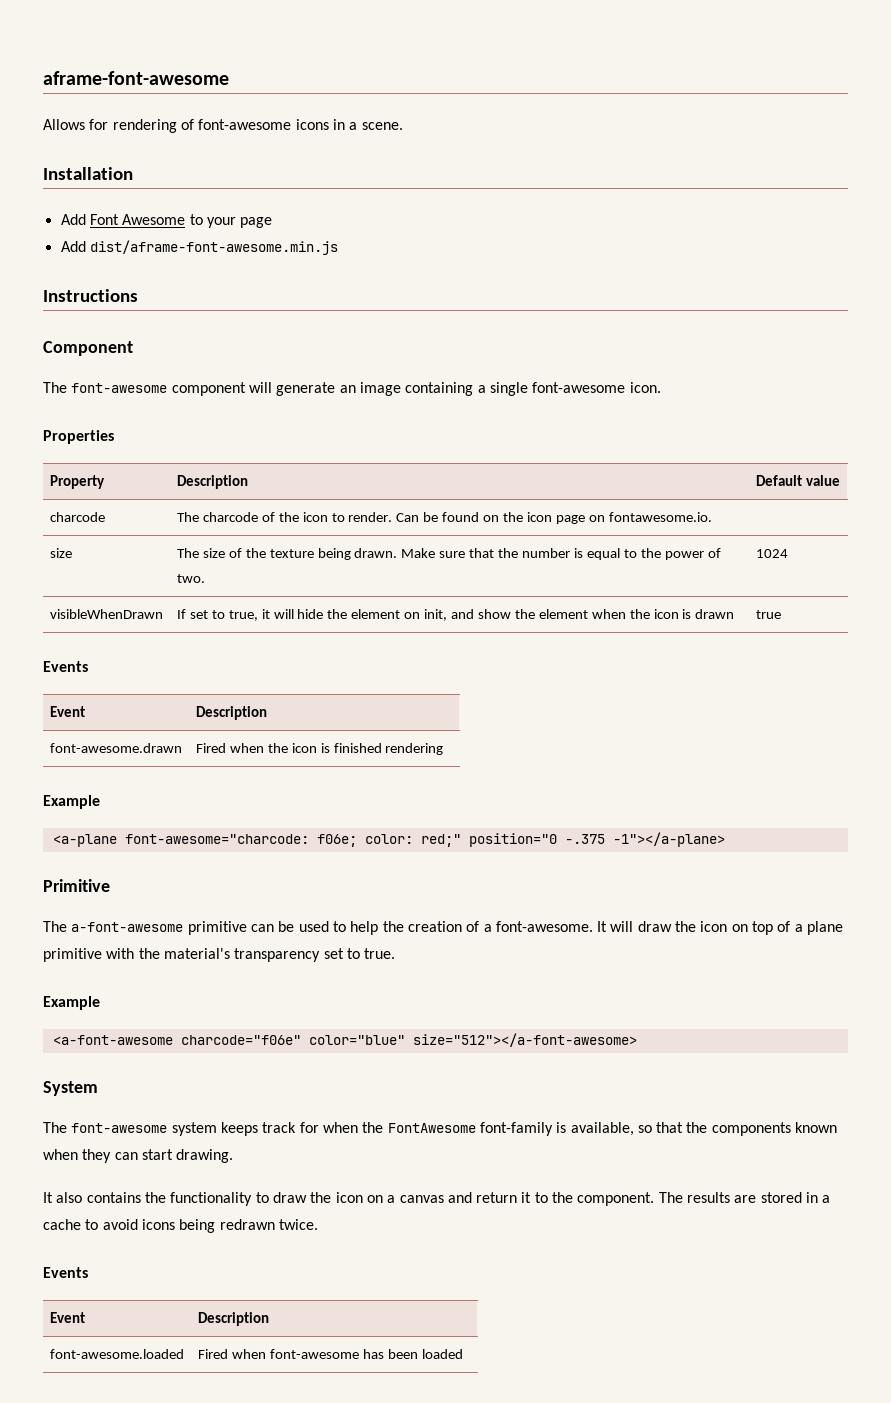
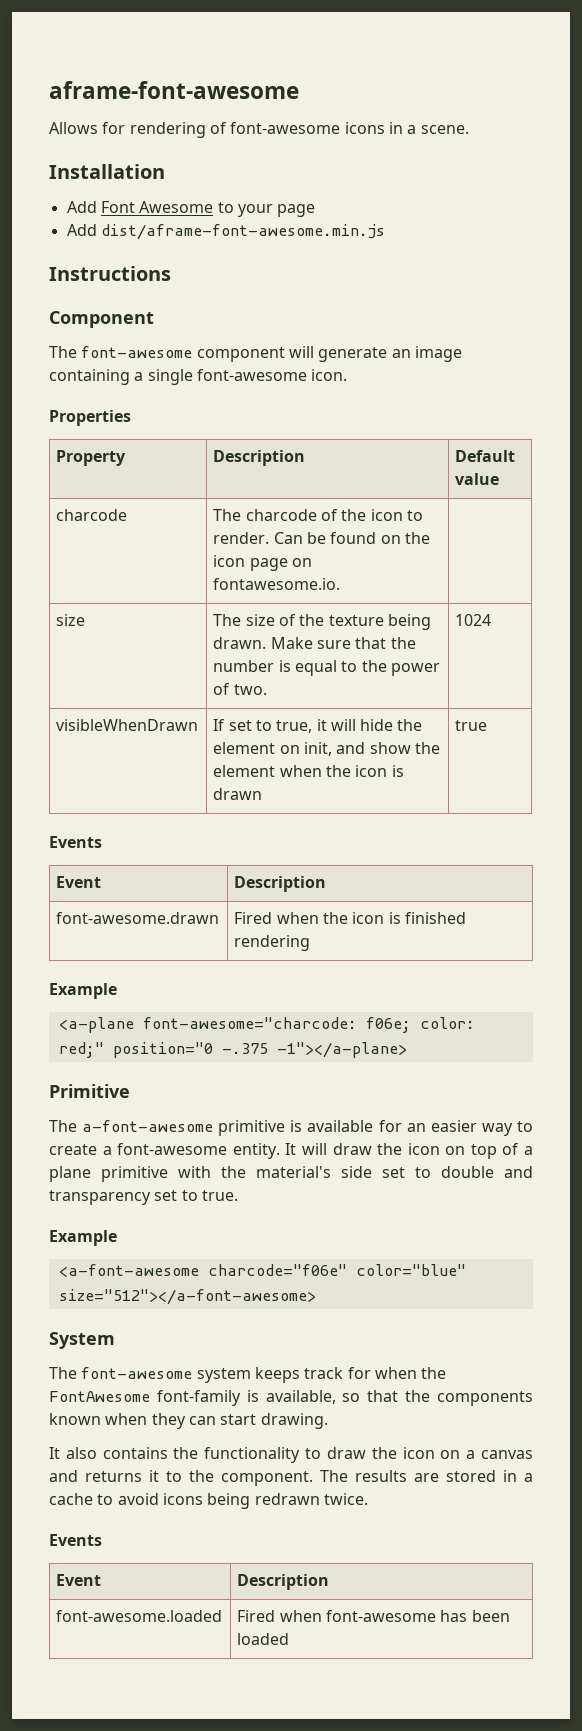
- The a-font-awesome primitive can be used to help the creation of a font-awesome.
+ The a-font-awesome primitive is available for an easier way to create a font-awesome entity.
- It will draw the icon on top of a plane primitive with the material's transparency set to true.
+ It will draw the icon on top of a plane primitive with the material's side set to double and transparency set to true.
- It also contains the functionality to draw the icon on a canvas and return it to the component.
+ It also contains the functionality to draw the icon on a canvas and returns it to the component.

